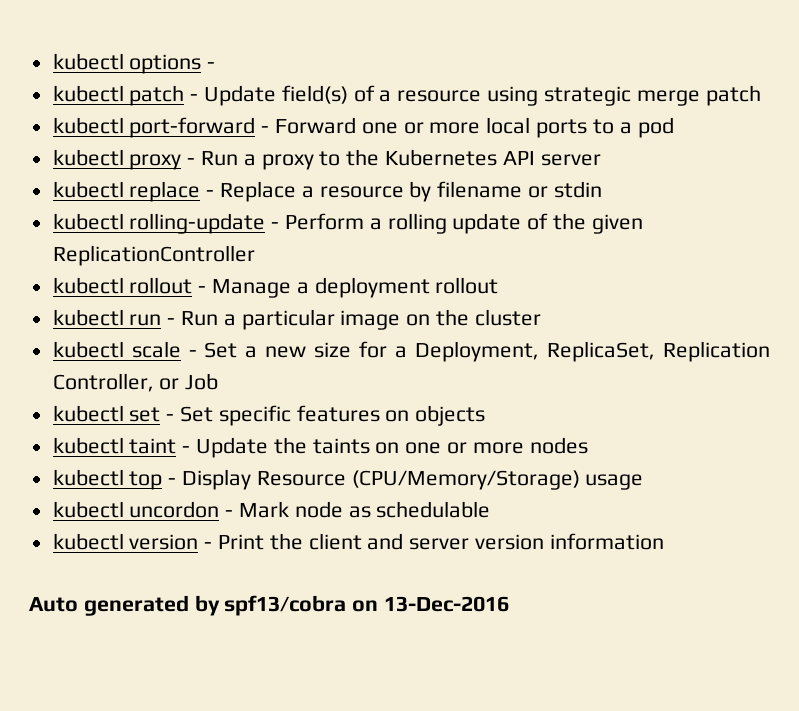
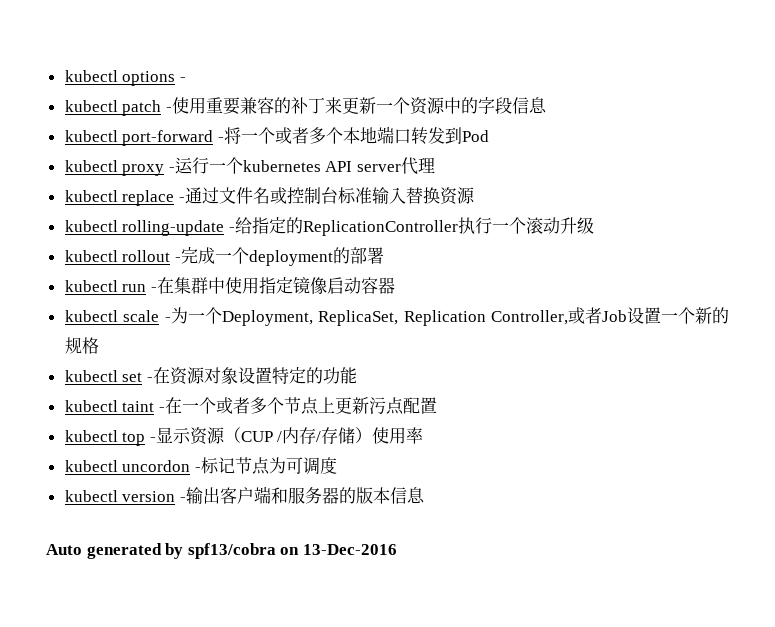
- kubectl patch - Update field(s) of a resource using strategic merge patch
- kubectl port-forward - Forward one or more local ports to a pod
- kubectl proxy - Run a proxy to the Kubernetes API server
+ kubectl patch -使用重要兼容的补丁来更新一个资源中的字段信息
+ kubectl port-forward -将一个或者多个本地端口转发到Pod
+ kubectl proxy -运行一个kubernetes API server代理
- kubectl replace - Replace a resource by filename or stdin
- kubectl rolling-update - Perform a rolling update of the given ReplicationController
+ kubectl replace -通过文件名或控制台标准输入替换资源
+ kubectl rolling-update -给指定的ReplicationController执行一个滚动升级
- kubectl rollout - Manage a deployment rollout
+ kubectl rollout -完成一个deployment的部署
- kubectl run - Run a particular image on the cluster
- kubectl scale - Set a new size for a Deployment, ReplicaSet, Replication Controller, or Job
+ kubectl run -在集群中使用指定镜像启动容器
+ kubectl scale -为一个Deployment, ReplicaSet, Replication Controller,或者Job设置一个新的规格
- kubectl set - Set specific features on objects
- kubectl taint - Update the taints on one or more nodes
- kubectl top - Display Resource (CPU/Memory/Storage) usage
+ kubectl set -在资源对象设置特定的功能
+ kubectl taint -在一个或者多个节点上更新污点配置
+ kubectl top -显示资源（CUP /内存/存储）使用率
- kubectl uncordon - Mark node as schedulable
+ kubectl uncordon -标记节点为可调度
- kubectl version - Print the client and server version information
+ kubectl version -输出客户端和服务器的版本信息

